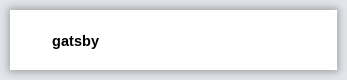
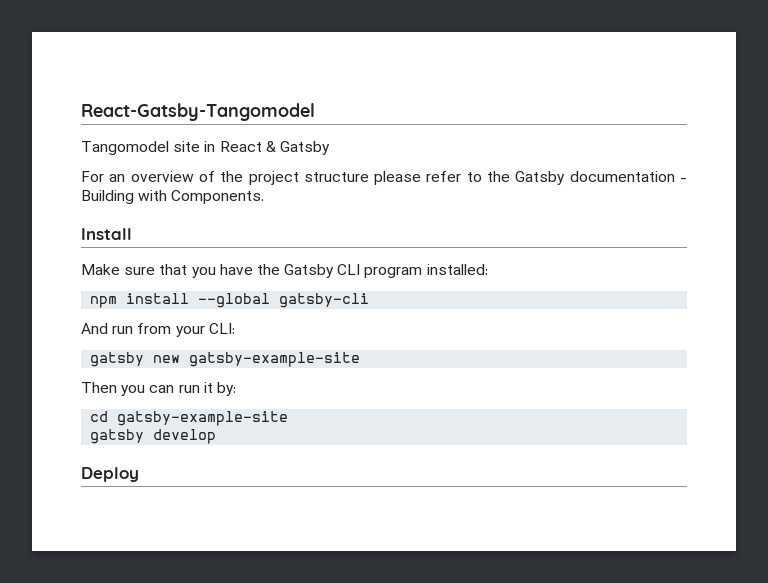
- gatsby
+ React-Gatsby-Tangomodel
+ Tangomodel site in React & Gatsby
+ For an overview of the project structure please refer to the Gatsby documentation - Building with Components.
+ Install
+ Make sure that you have the Gatsby CLI program installed:
+ npm install --global gatsby-cli
+ And run from your CLI:
+ gatsby new gatsby-example-site
+ Then you can run it by:
+ cd gatsby-example-site
+ gatsby develop
+ Deploy

